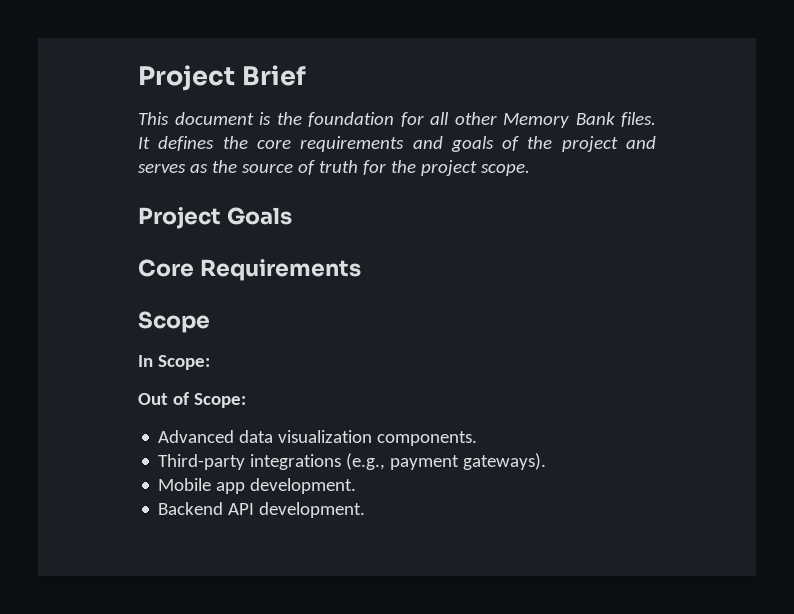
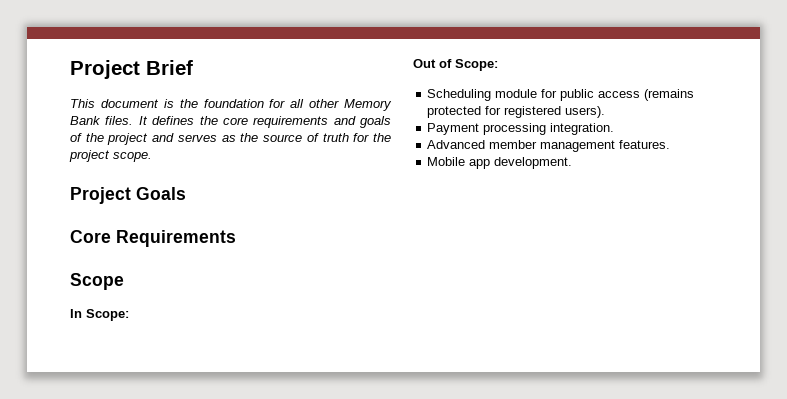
- Advanced data visualization components.
- Third-party integrations (e.g., payment gateways).
+ Scheduling module for public access (remains protected for registered users).
+ Payment processing integration.
+ Advanced member management features.
- Backend API development.

